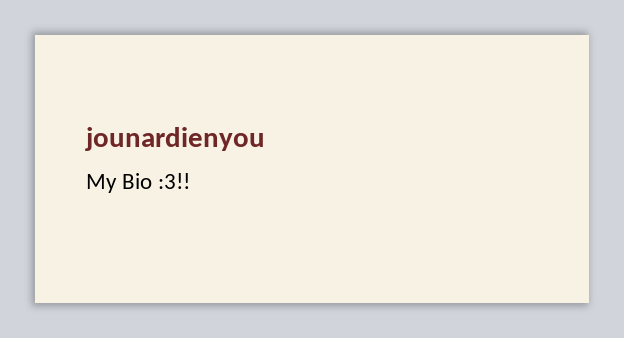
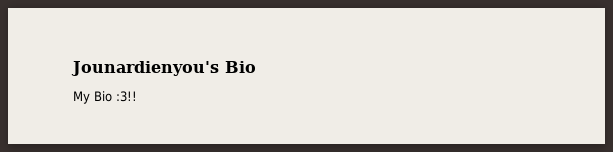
- jounardienyou
+ Jounardienyou's Bio

